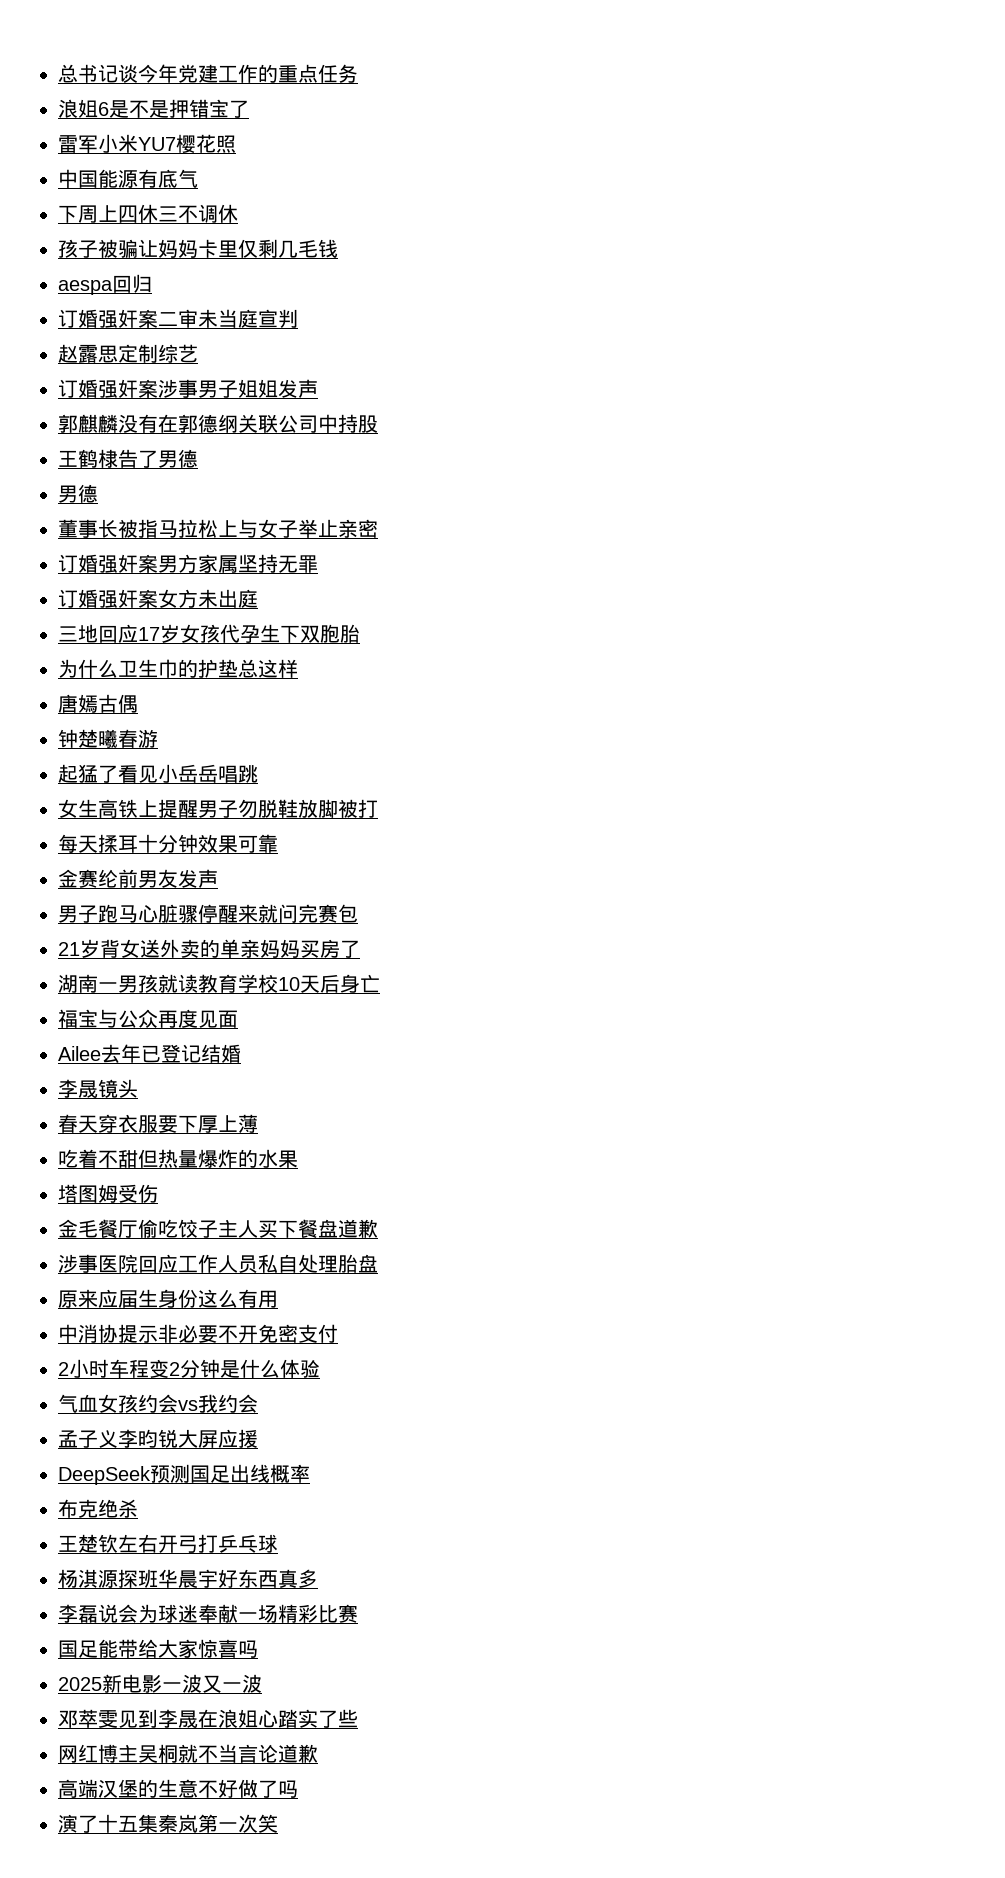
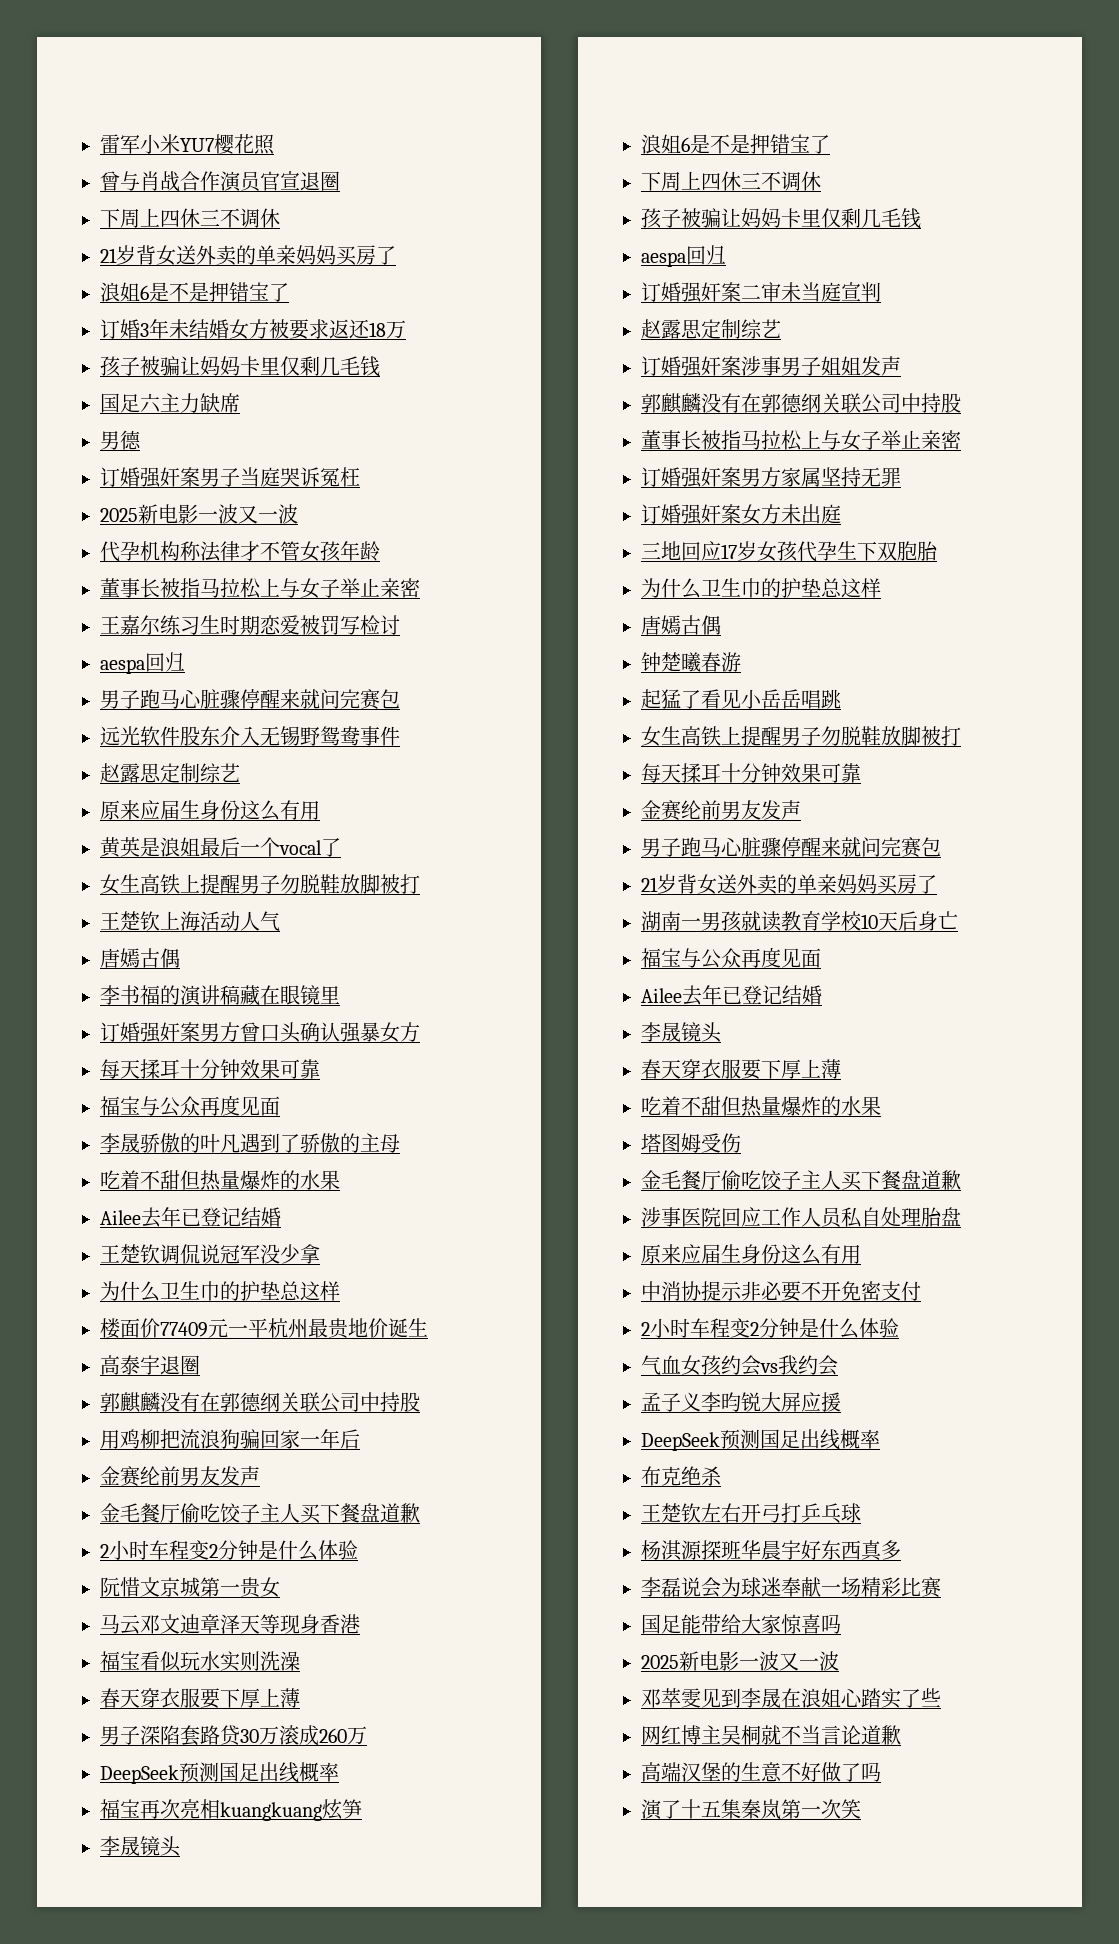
- 总书记谈今年党建工作的重点任务
+ 雷军小米YU7樱花照
+ 曾与肖战合作演员官宣退圈
+ 下周上四休三不调休
+ 21岁背女送外卖的单亲妈妈买房了
  浪姐6是不是押错宝了
- 雷军小米YU7樱花照
- 中国能源有底气
+ 订婚3年未结婚女方被要求返还18万
+ 孩子被骗让妈妈卡里仅剩几毛钱
+ 国足六主力缺席
+ 男德
+ 订婚强奸案男子当庭哭诉冤枉
+ 2025新电影一波又一波
+ 代孕机构称法律才不管女孩年龄
+ 董事长被指马拉松上与女子举止亲密
+ 王嘉尔练习生时期恋爱被罚写检讨
+ aespa回归
+ 男子跑马心脏骤停醒来就问完赛包
+ 远光软件股东介入无锡野鸳鸯事件
+ 赵露思定制综艺
+ 原来应届生身份这么有用
+ 黄英是浪姐最后一个vocal了
+ 女生高铁上提醒男子勿脱鞋放脚被打
+ 王楚钦上海活动人气
+ 唐嫣古偶
+ 李书福的演讲稿藏在眼镜里
+ 订婚强奸案男方曾口头确认强暴女方
+ 每天揉耳十分钟效果可靠
+ 福宝与公众再度见面
+ 李晟骄傲的叶凡遇到了骄傲的主母
+ 吃着不甜但热量爆炸的水果
+ Ailee去年已登记结婚
+ 王楚钦调侃说冠军没少拿
+ 为什么卫生巾的护垫总这样
+ 楼面价77409元一平杭州最贵地价诞生
+ 高泰宇退圈
+ 郭麒麟没有在郭德纲关联公司中持股
+ 用鸡柳把流浪狗骗回家一年后
+ 金赛纶前男友发声
+ 金毛餐厅偷吃饺子主人买下餐盘道歉
+ 2小时车程变2分钟是什么体验
+ 阮惜文京城第一贵女
+ 马云邓文迪章泽天等现身香港
+ 福宝看似玩水实则洗澡
+ 春天穿衣服要下厚上薄
+ 男子深陷套路贷30万滚成260万
+ DeepSeek预测国足出线概率
+ 福宝再次亮相kuangkuang炫笋
+ 李晟镜头
+ 浪姐6是不是押错宝了
- 王鹤棣告了男德
- 男德

